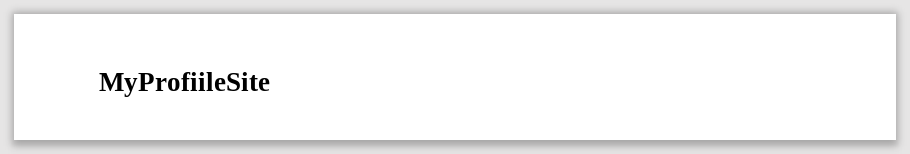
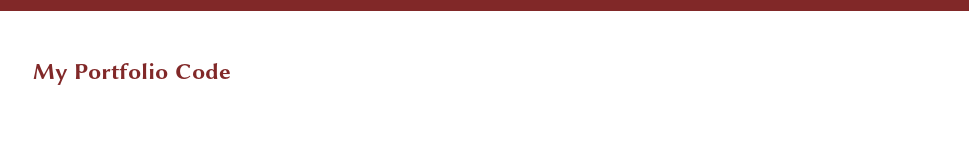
- MyProfiileSite
+ My Portfolio Code

